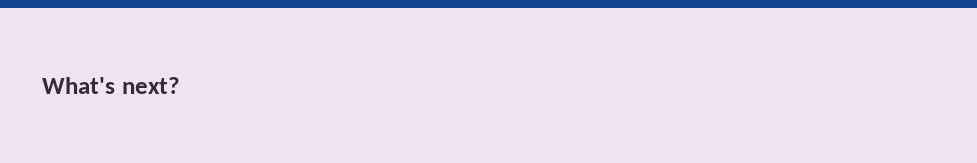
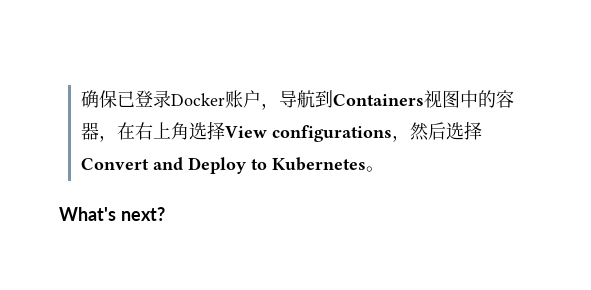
+ 确保已登录Docker账户，导航到Containers视图中的容器，在右上角选择View configurations，然后选择Convert and Deploy to Kubernetes。

